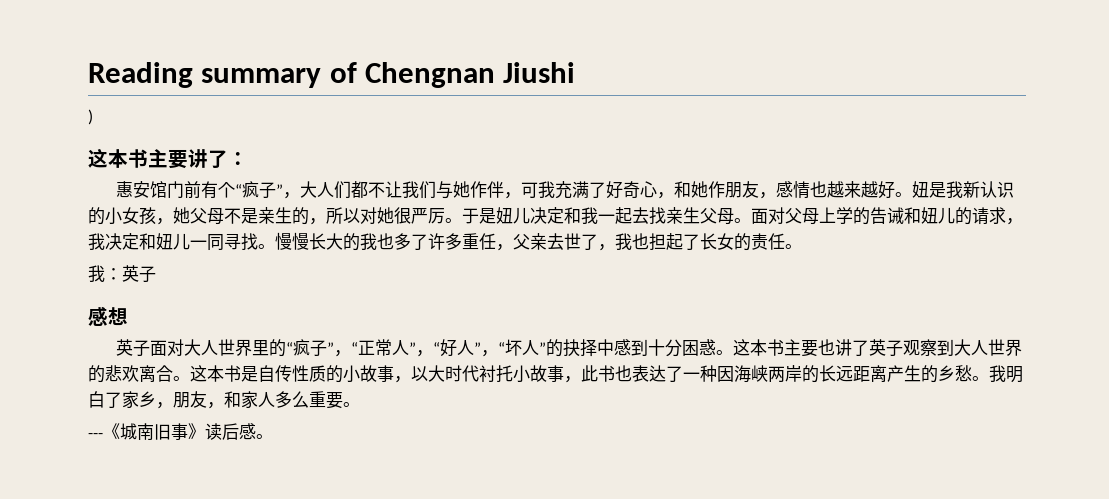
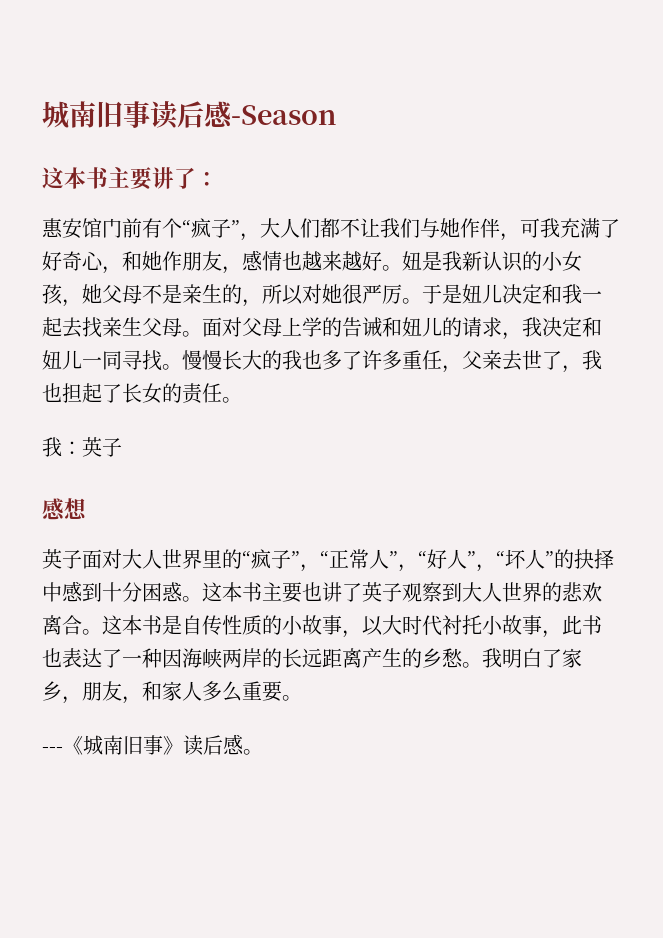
- Reading summary of Chengnan Jiushi
- )
+ 城南旧事读后感-Season

